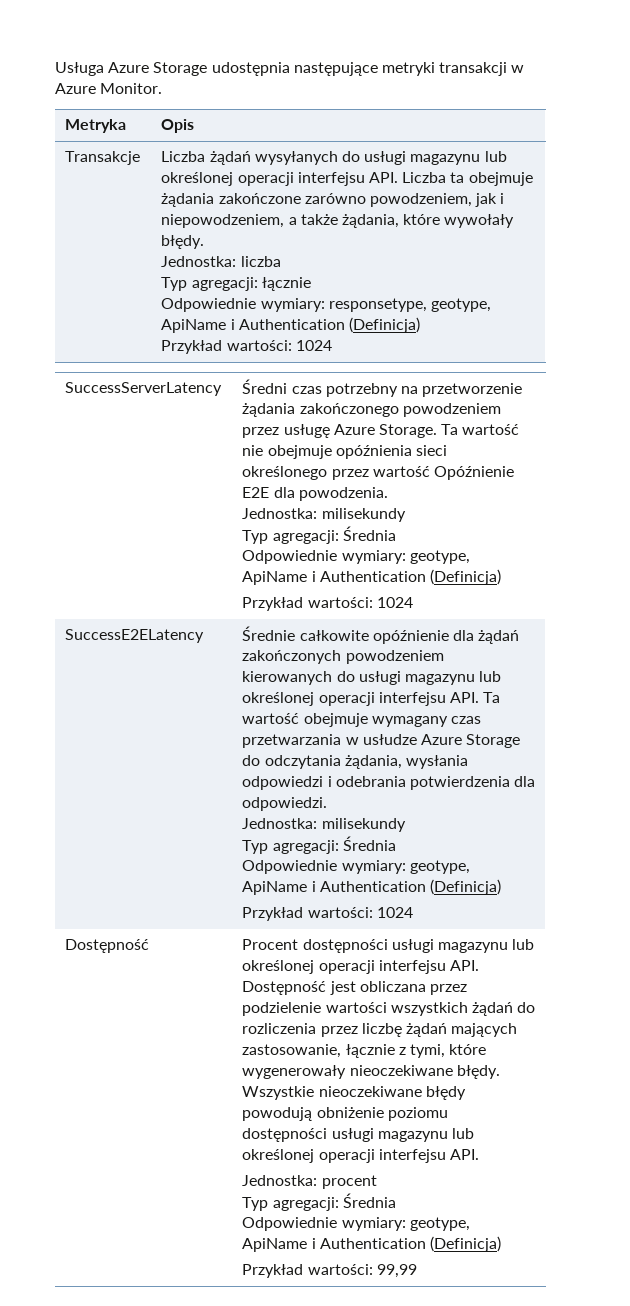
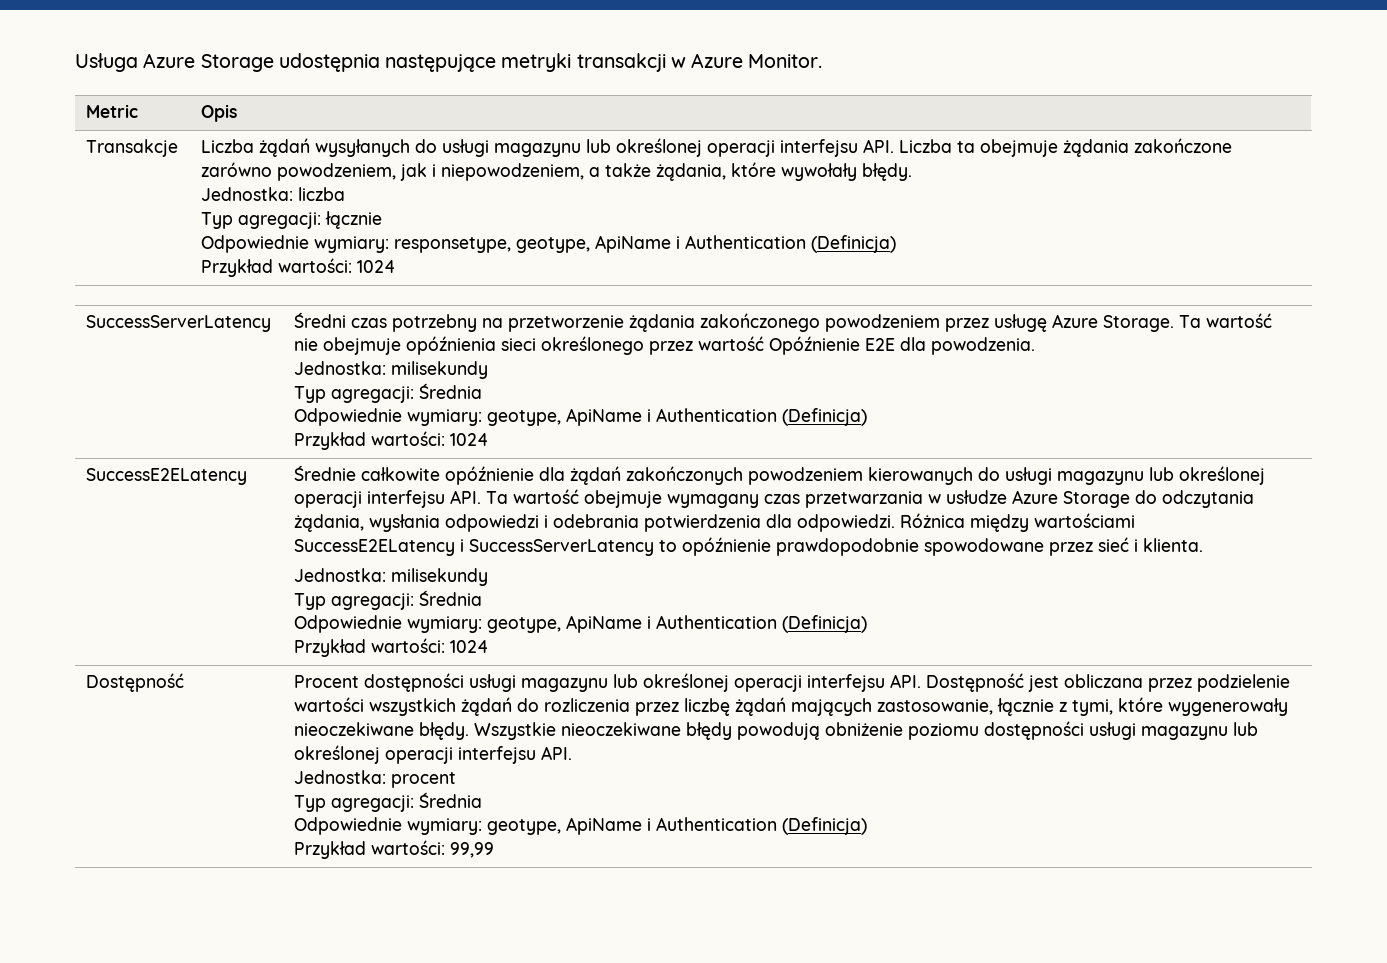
- Metryka | Opis
+ Metric | Opis
+ Różnica między wartościami SuccessE2ELatency i SuccessServerLatency to opóźnienie prawdopodobnie spowodowane przez sieć i klienta.

